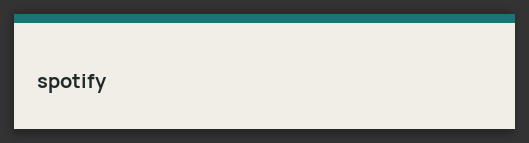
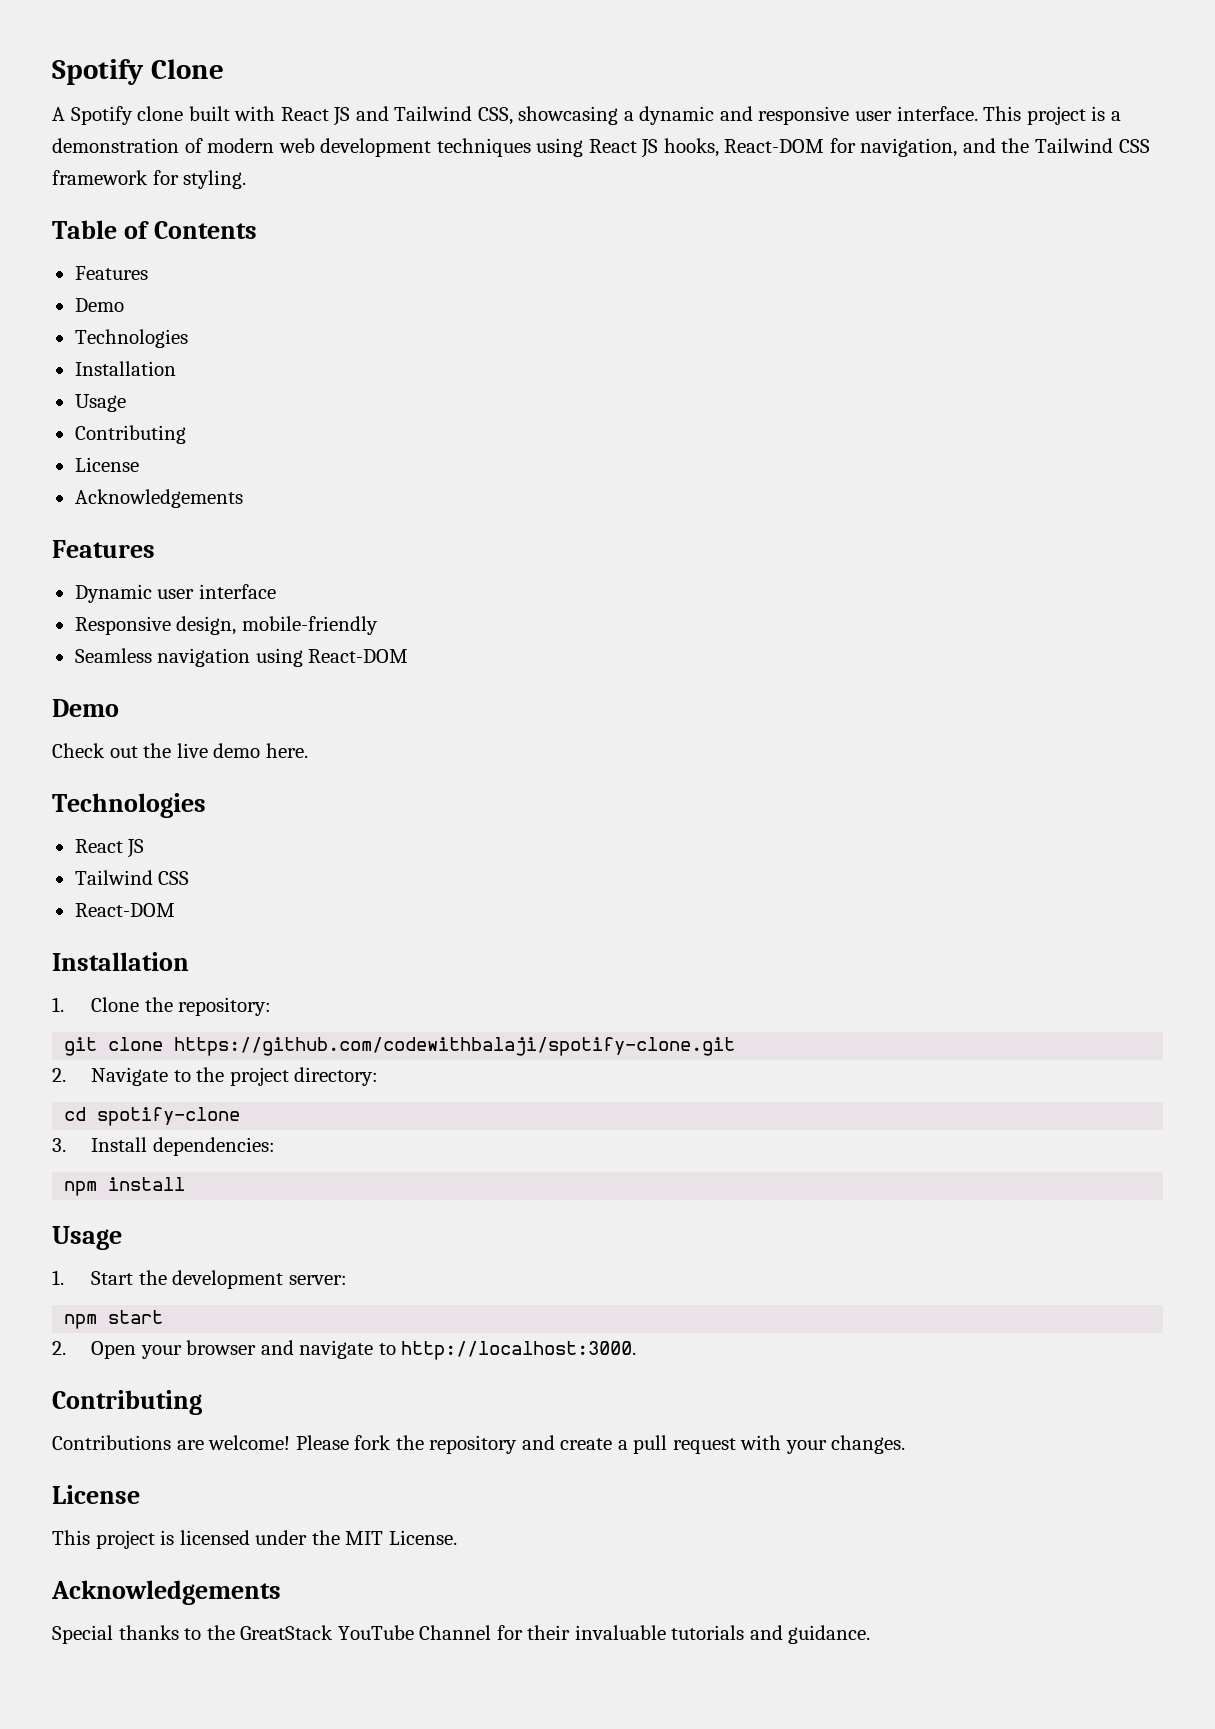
- spotify
+ Spotify Clone
+ A Spotify clone built with React JS and Tailwind CSS, showcasing a dynamic and responsive user interface. This project is a demonstration of modern web development techniques using React JS hooks, React-DOM for navigation, and the Tailwind CSS framework for styling.
+ Table of Contents
+ Features
+ Demo
+ Technologies
+ Installation
+ Usage
+ Contributing
+ License
+ Acknowledgements
+ Features
+ Dynamic user interface
+ Responsive design, mobile-friendly
+ Seamless navigation using React-DOM
+ Demo
+ Check out the live demo here.
+ Technologies
+ React JS
+ Tailwind CSS
+ React-DOM
+ Installation
+ 1. Clone the repository:
+ git clone https://github.com/codewithbalaji/spotify-clone.git
+ 2. Navigate to the project directory:
+ cd spotify-clone
+ 3. Install dependencies:
+ npm install
+ Usage
+ 1. Start the development server:
+ npm start
+ 2. Open your browser and navigate to http://localhost:3000.
+ Contributing
+ Contributions are welcome! Please fork the repository and create a pull request with your changes.
+ License
+ This project is licensed under the MIT License.
+ Acknowledgements
+ Special thanks to the GreatStack YouTube Channel for their invaluable tutorials and guidance.

